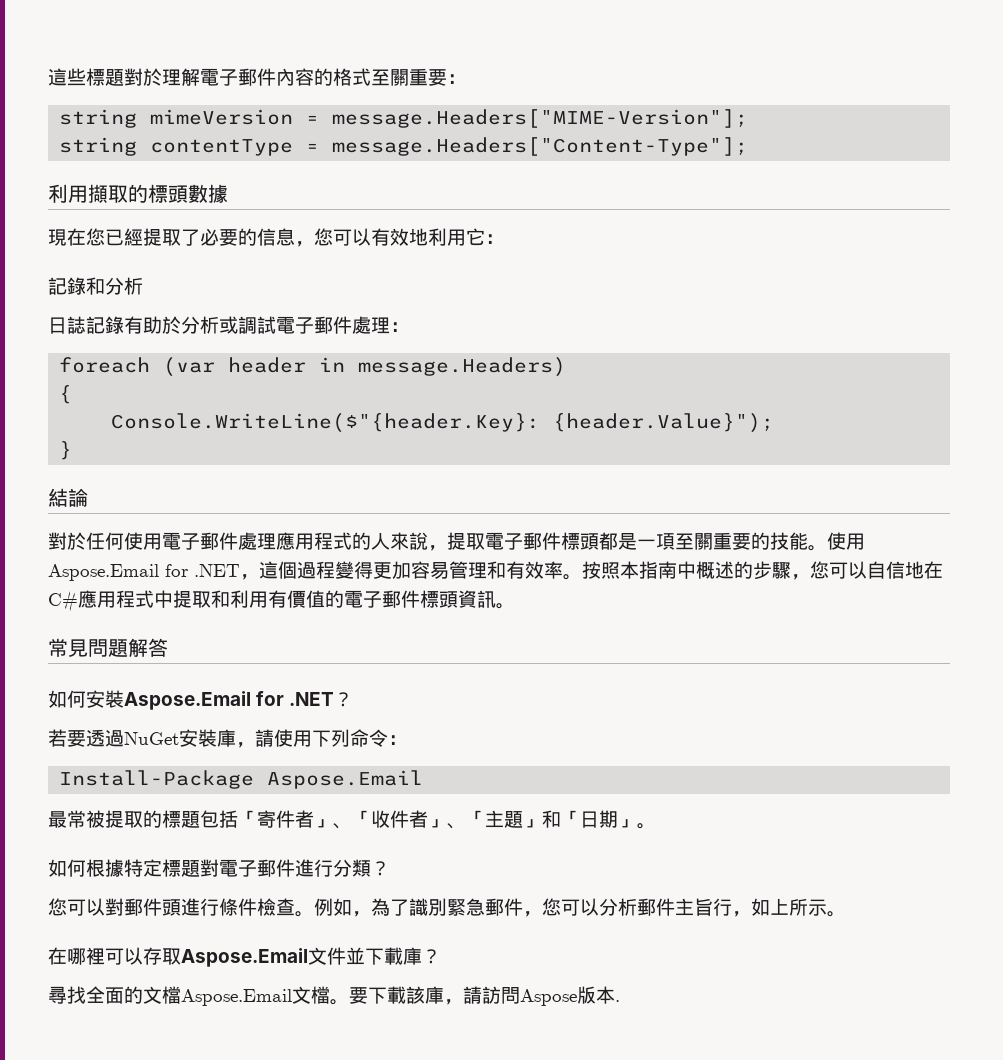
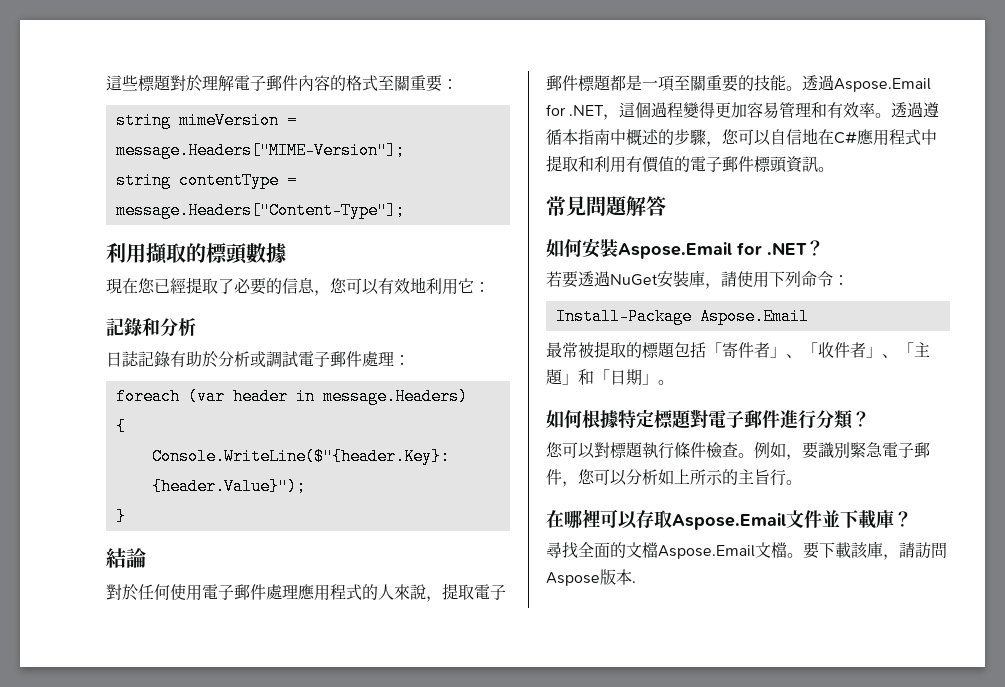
- 對於任何使用電子郵件處理應用程式的人來說，提取電子郵件標頭都是一項至關重要的技能。
+ 對於任何使用電子郵件處理應用程式的人來說，提取電子郵件標題都是一項至關重要的技能。
- 使用Aspose.Email for .NET，這個過程變得更加容易管理和有效率。
+ 透過Aspose.Email for .NET，這個過程變得更加容易管理和有效率。
- 按照本指南中概述的步驟，您可以自信地在C#應用程式中提取和利用有價值的電子郵件標頭資訊。
+ 透過遵循本指南中概述的步驟，您可以自信地在C#應用程式中提取和利用有價值的電子郵件標頭資訊。
- 您可以對郵件頭進行條件檢查。
+ 您可以對標題執行條件檢查。
- 例如，為了識別緊急郵件，您可以分析郵件主旨行，如上所示。
+ 例如，要識別緊急電子郵件，您可以分析如上所示的主旨行。

